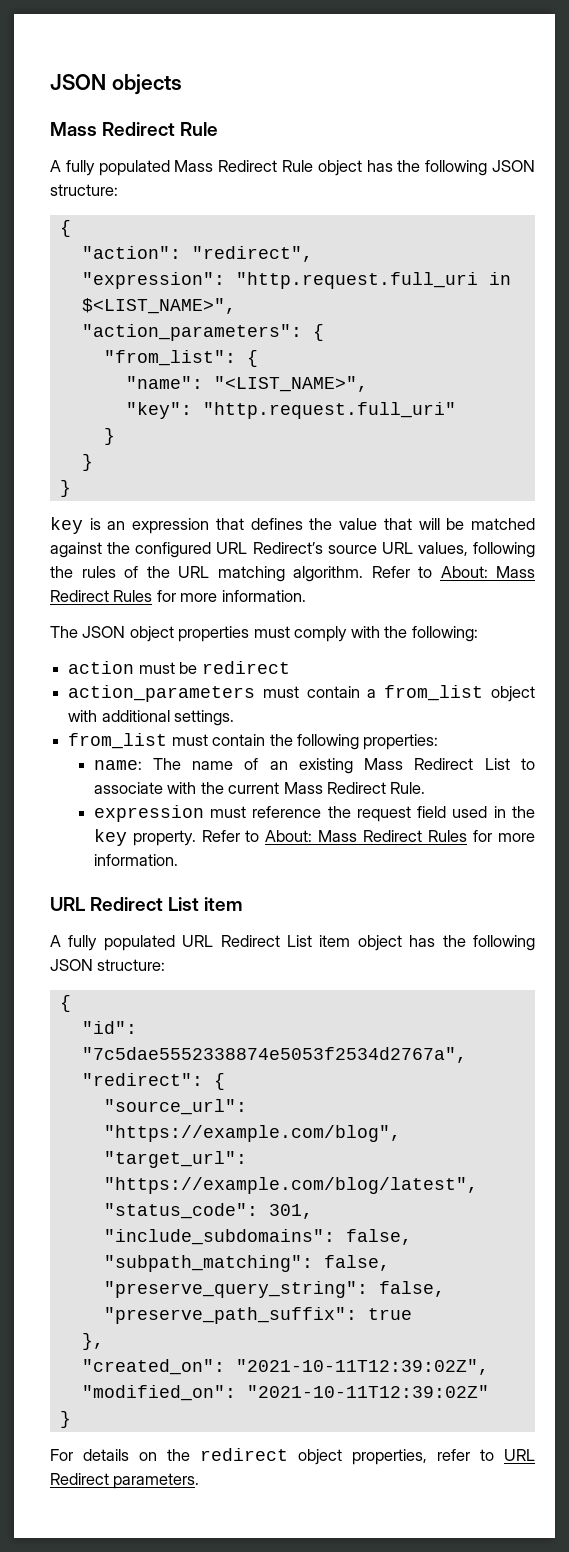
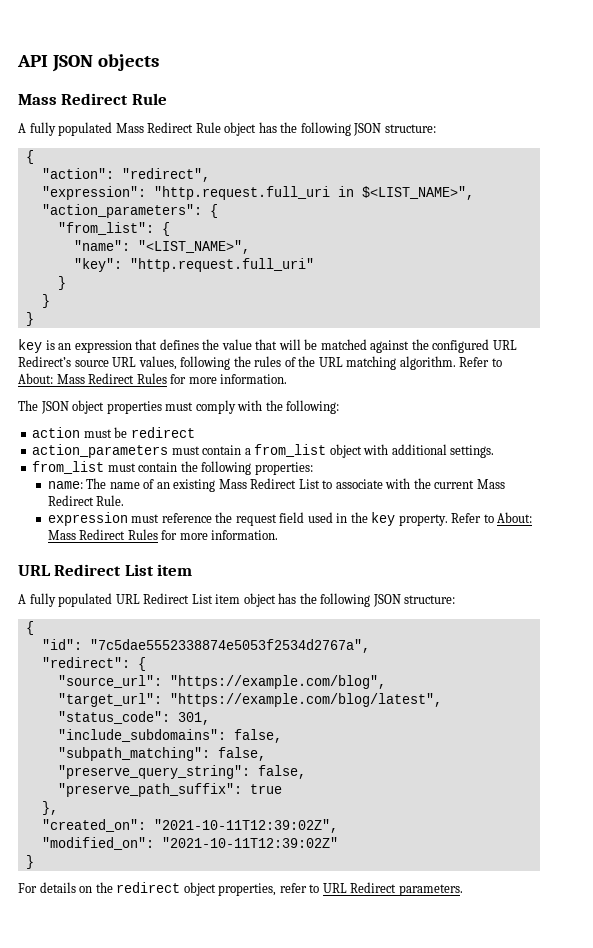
- JSON objects
+ API JSON objects

